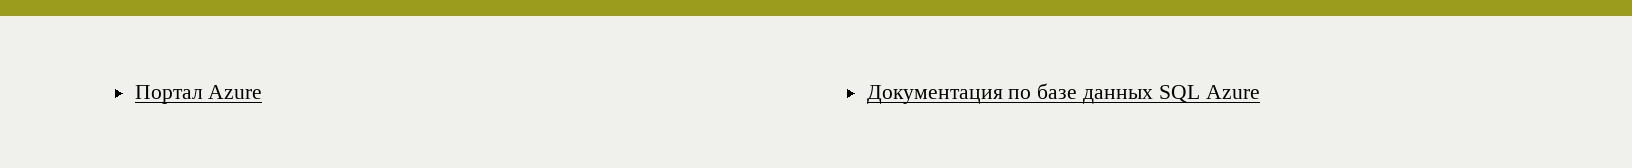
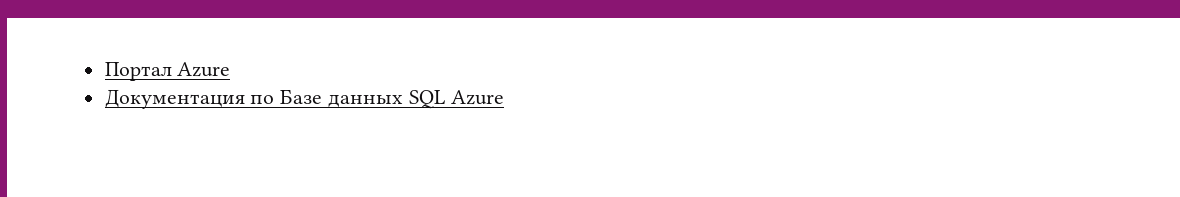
- Документация по базе данных SQL Azure
+ Документация по Базе данных SQL Azure

